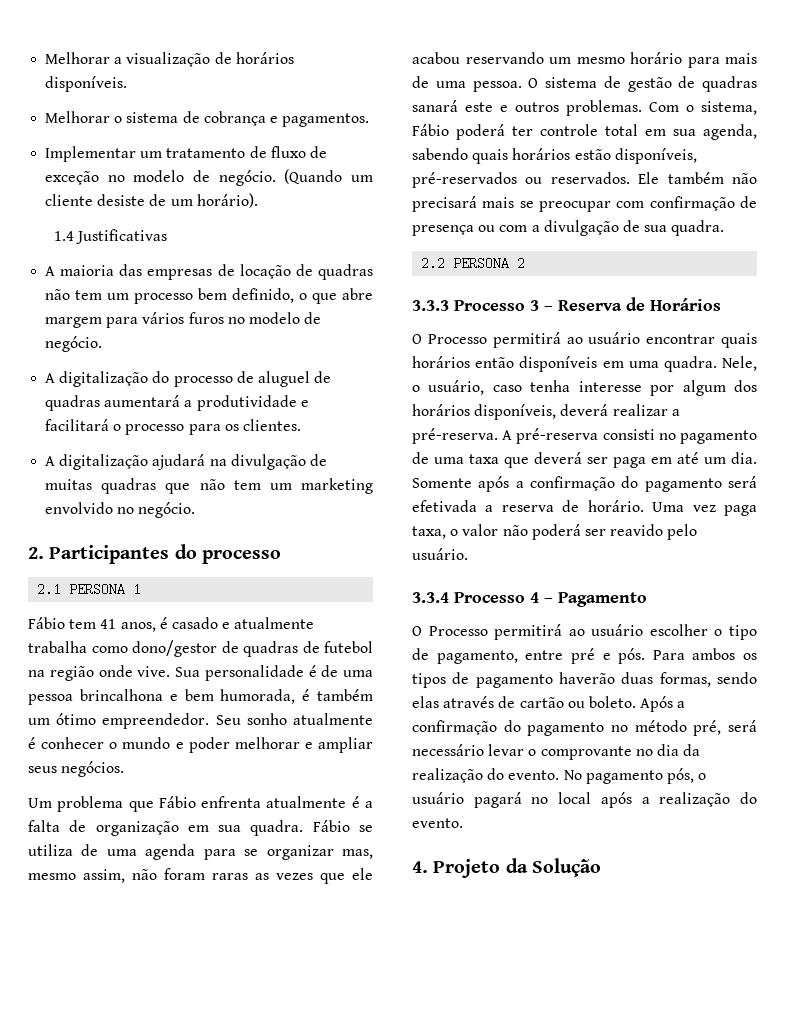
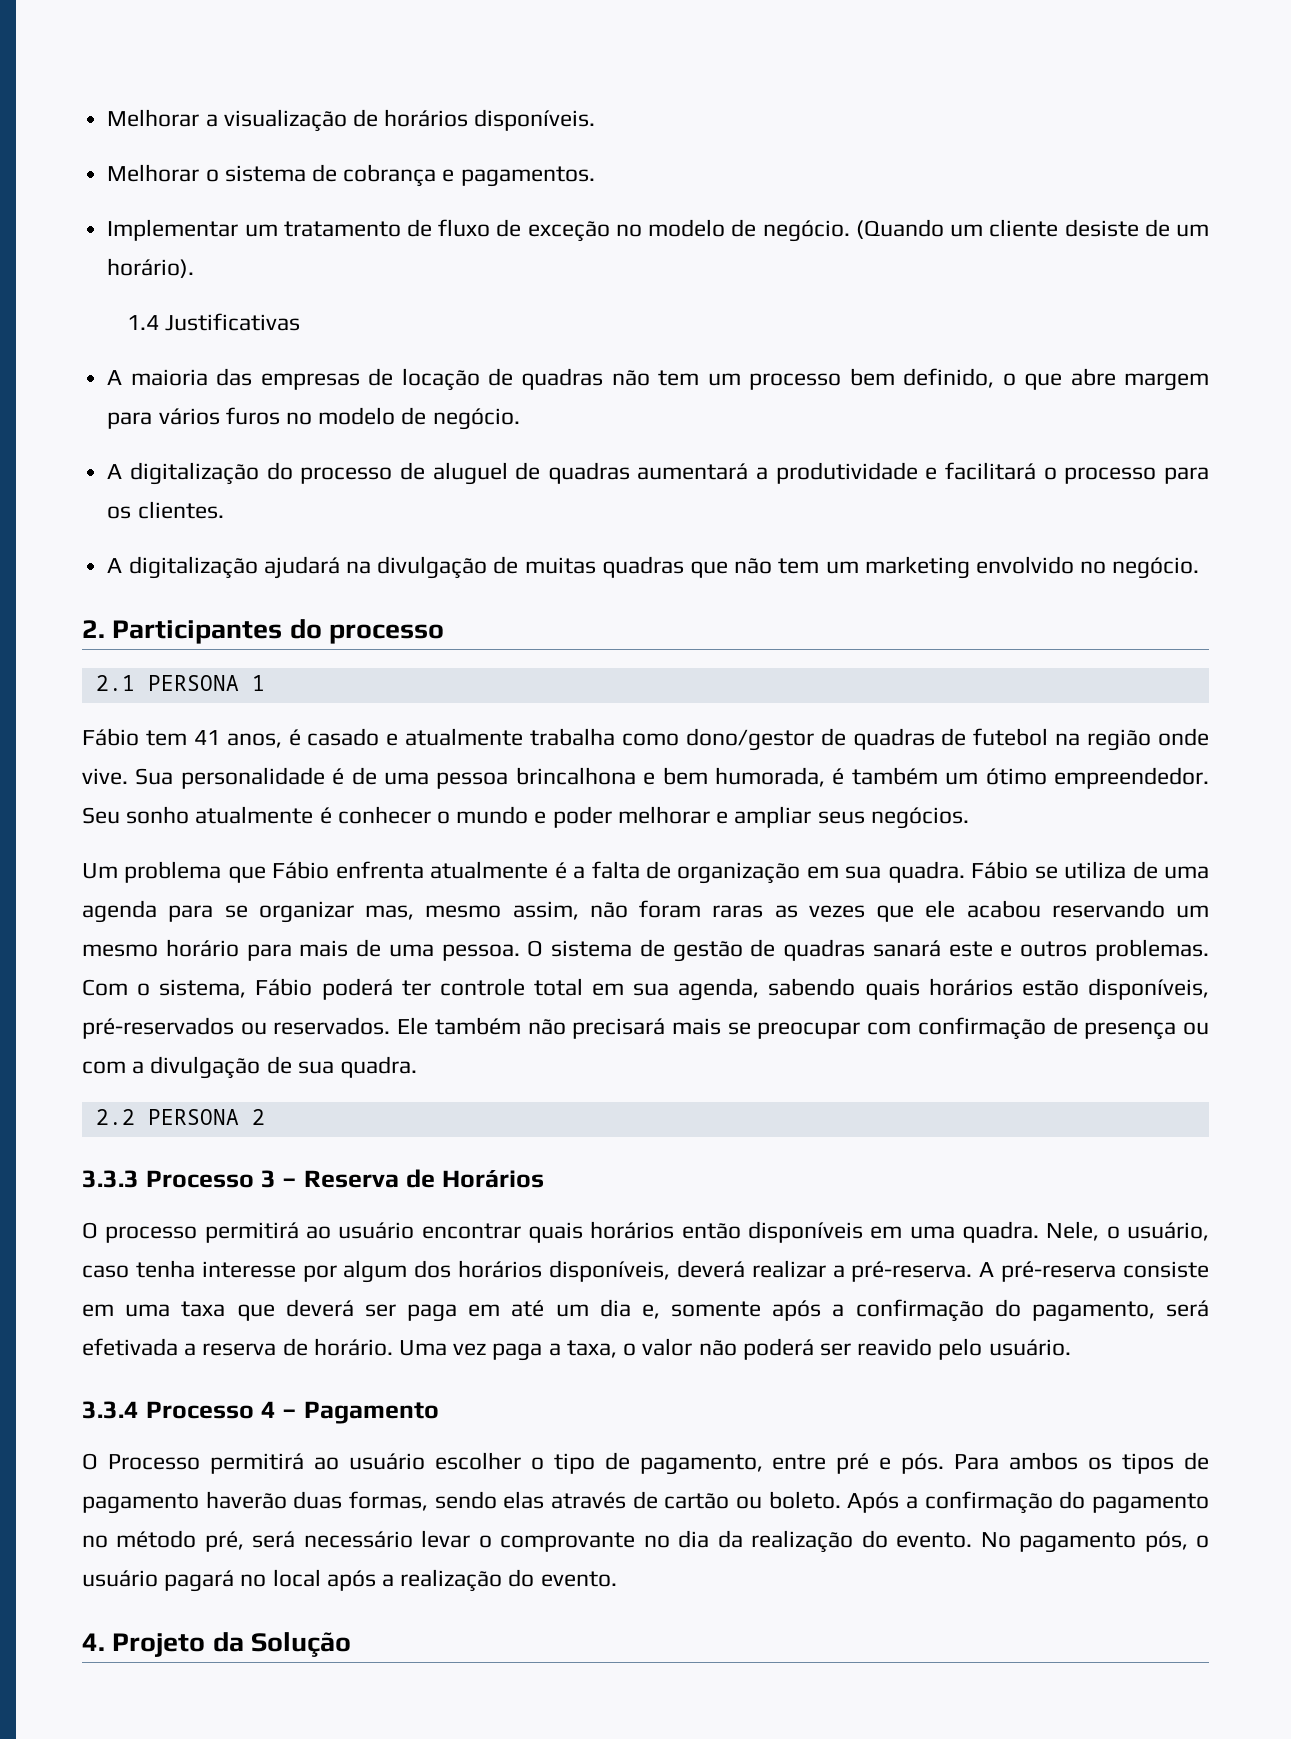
- O Processo permitirá ao usuário encontrar quais horários então disponíveis em uma quadra.
+ O processo permitirá ao usuário encontrar quais horários então disponíveis em uma quadra.
- A pré-reserva consisti no pagamento de uma taxa que deverá ser paga em até um dia. Somente após a confirmação do pagamento será efetivada a reserva de horário.
+ A pré-reserva consiste em uma taxa que deverá ser paga em até um dia e, somente após a confirmação do pagamento, será efetivada a reserva de horário.
- Uma vez paga taxa, o valor não poderá ser reavido pelo usuário.
+ Uma vez paga a taxa, o valor não poderá ser reavido pelo usuário.

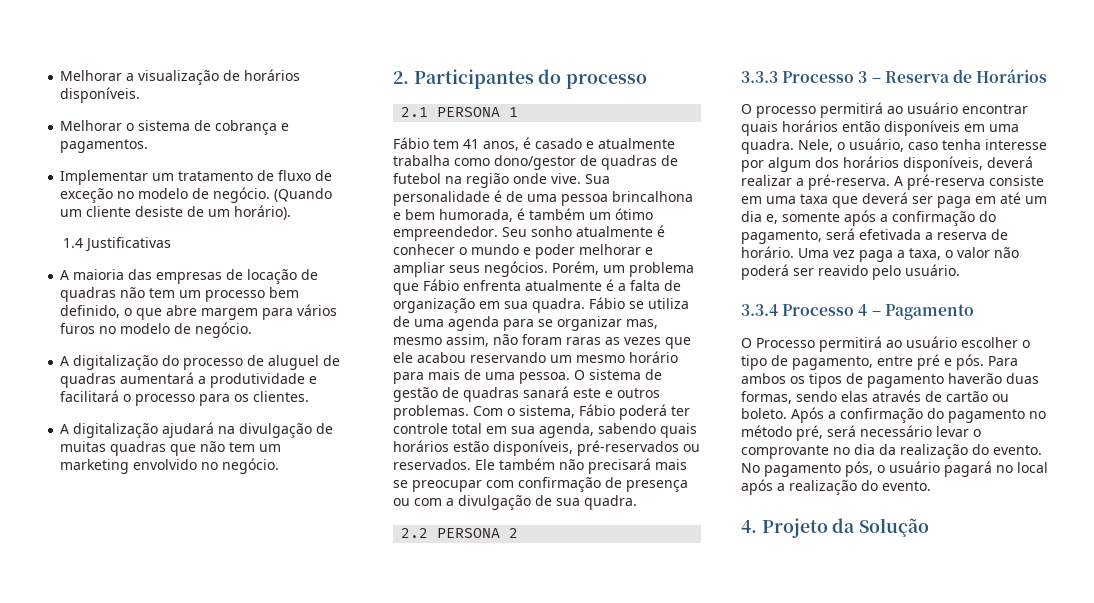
- Seu sonho atualmente é conhecer o mundo e poder melhorar e ampliar seus negócios.
- Um problema que Fábio enfrenta atualmente é a falta de organização em sua quadra.
+ Seu sonho atualmente é conhecer o mundo e poder melhorar e ampliar seus negócios. Porém, um problema que Fábio enfrenta atualmente é a falta de organização em sua quadra.

